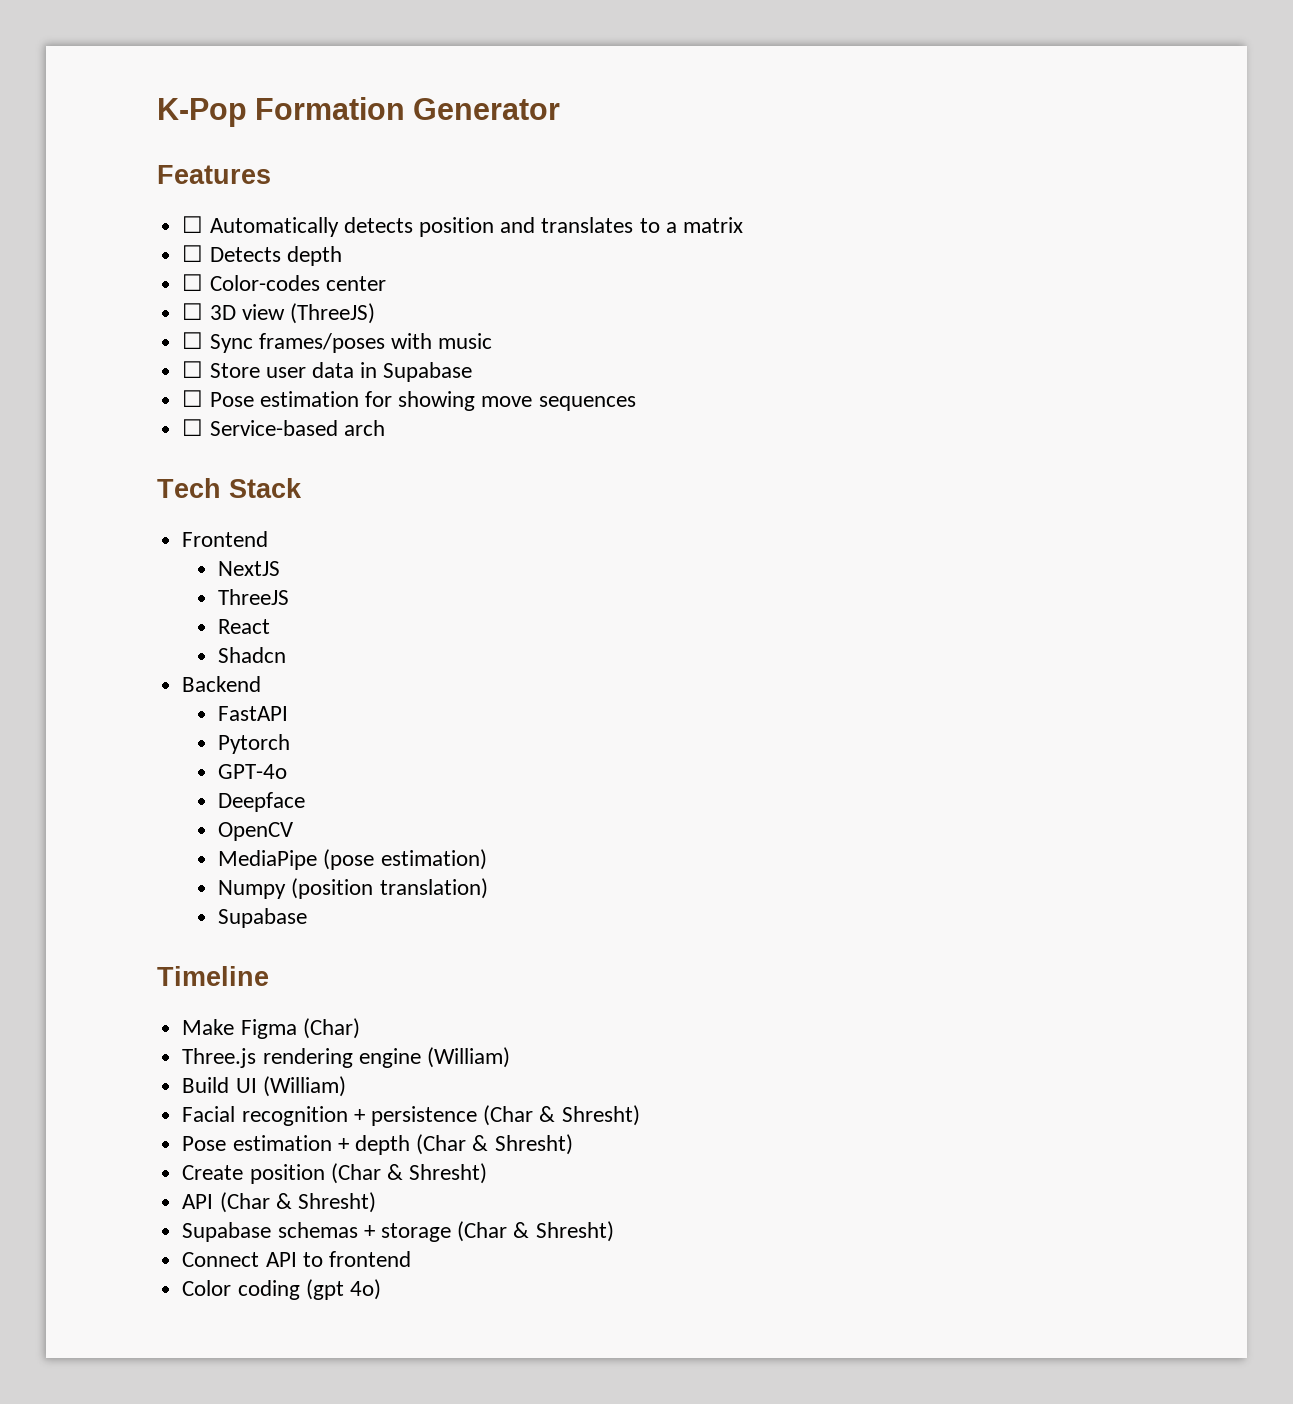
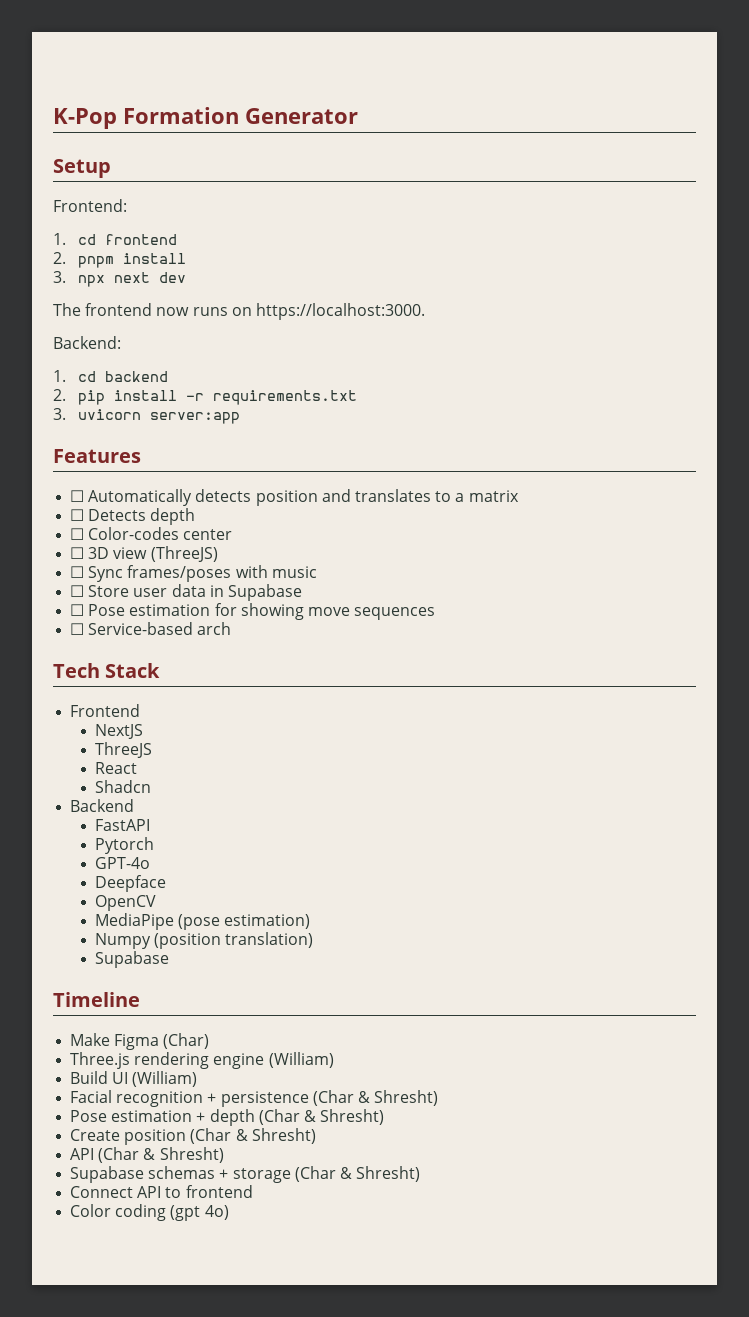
+ Setup
+ Frontend:
+ 1. cd frontend
+ 2. pnpm install
+ 3. npx next dev
+ The frontend now runs on https://localhost:3000.
+ Backend:
+ 1. cd backend
+ 2. pip install -r requirements.txt
+ 3. uvicorn server:app

